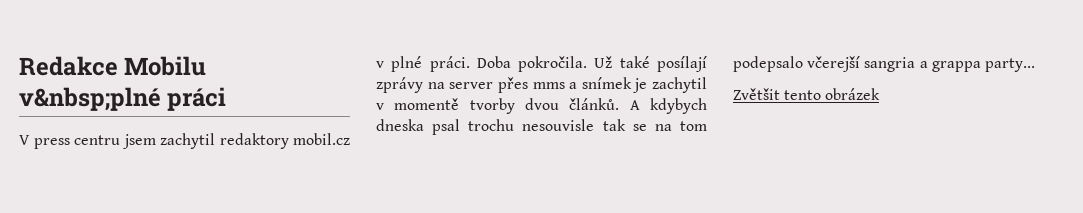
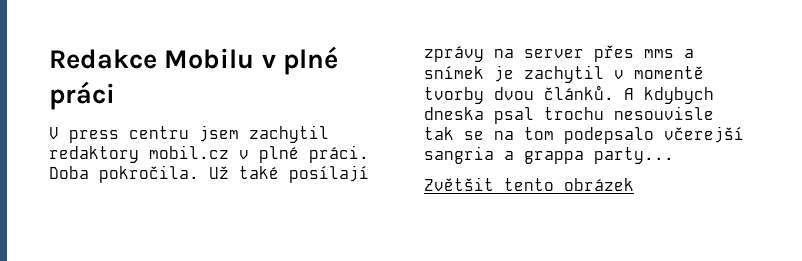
- Redakce Mobilu v&nbsp;plné práci
+ Redakce Mobilu v plné práci

